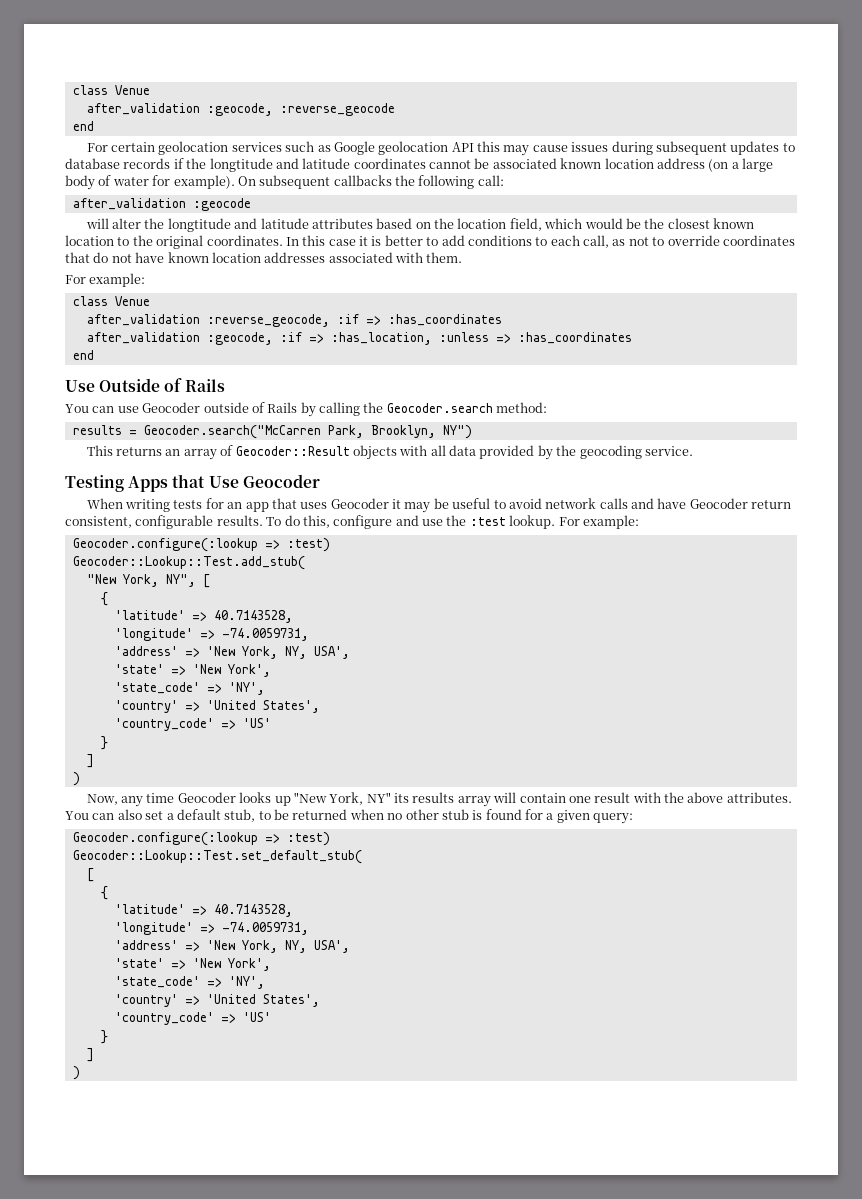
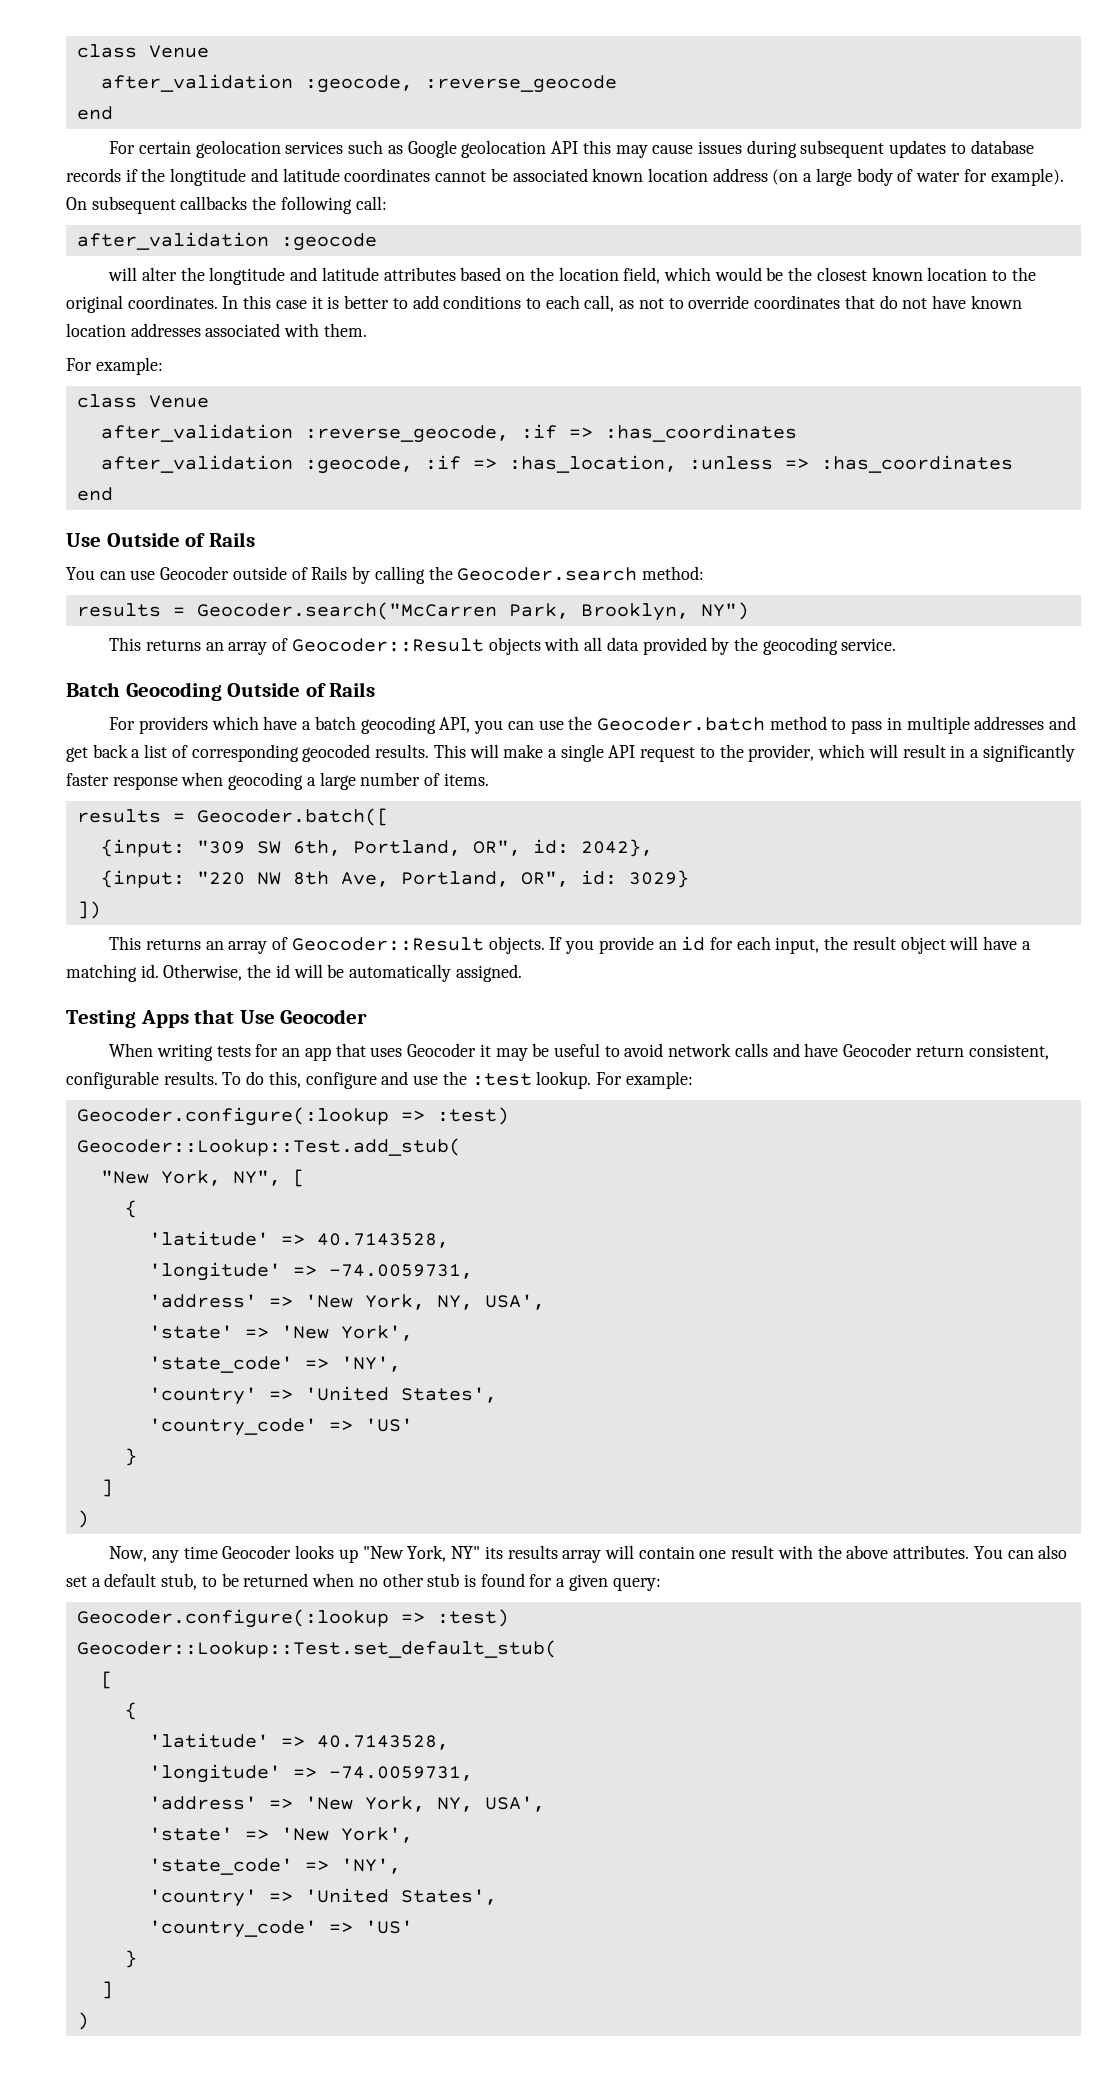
+ Batch Geocoding Outside of Rails
+ For providers which have a batch geocoding API, you can use the Geocoder.batch method to pass in multiple addresses and get back a list of corresponding geocoded results. This will make a single API request to the provider, which will result in a significantly faster response when geocoding a large number of items.
+ results = Geocoder.batch([
+ {input: "309 SW 6th, Portland, OR", id: 2042},
+ {input: "220 NW 8th Ave, Portland, OR", id: 3029}
+ ])
+ This returns an array of Geocoder::Result objects. If you provide an id for each input, the result object will have a matching id. Otherwise, the id will be automatically assigned.

